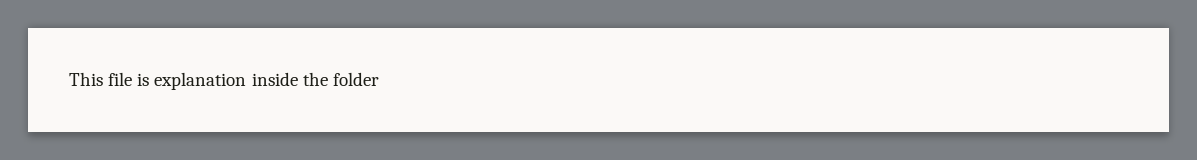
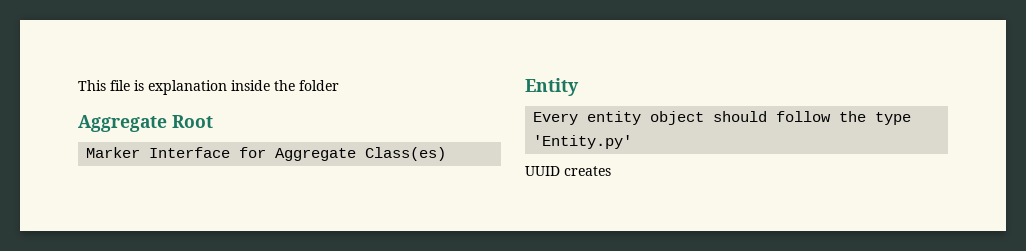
+ Aggregate Root
+ Marker Interface for Aggregate Class(es)
+ Entity
+ Every entity object should follow the type 'Entity.py'
+ UUID creates

